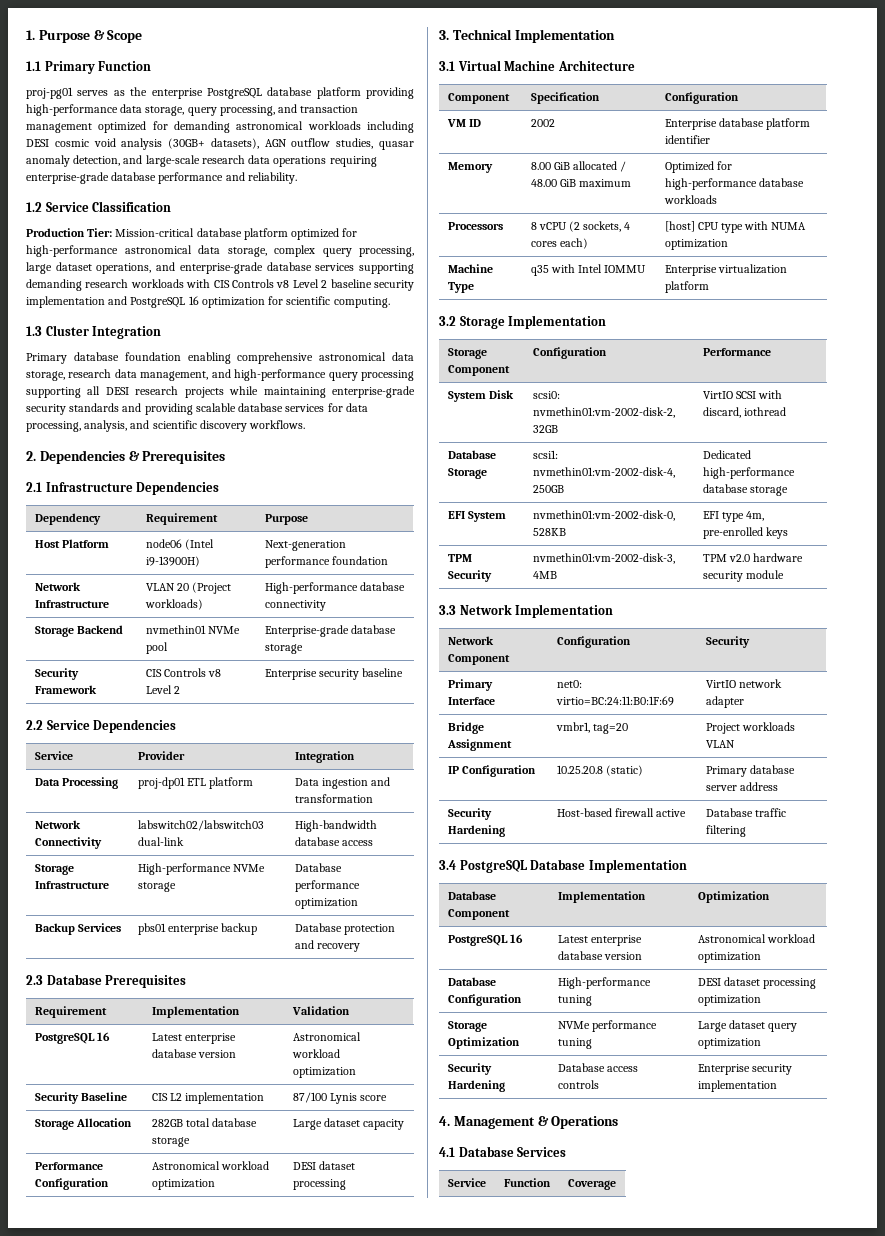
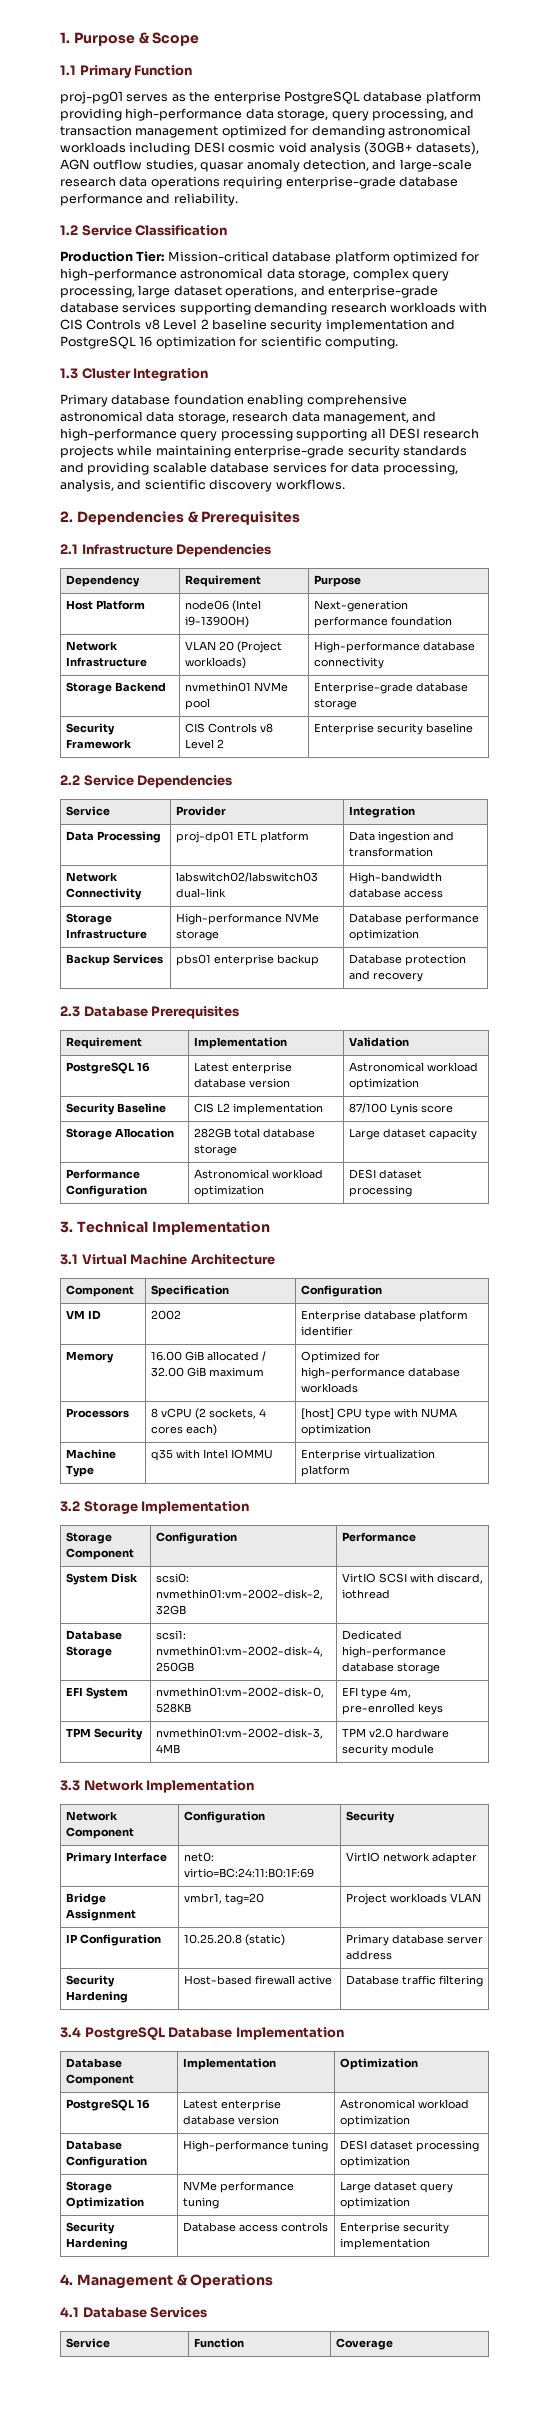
- Memory | 8.00 GiB allocated / 48.00 GiB maximum | Optimized for high-performance database workloads
+ Memory | 16.00 GiB allocated / 32.00 GiB maximum | Optimized for high-performance database workloads

